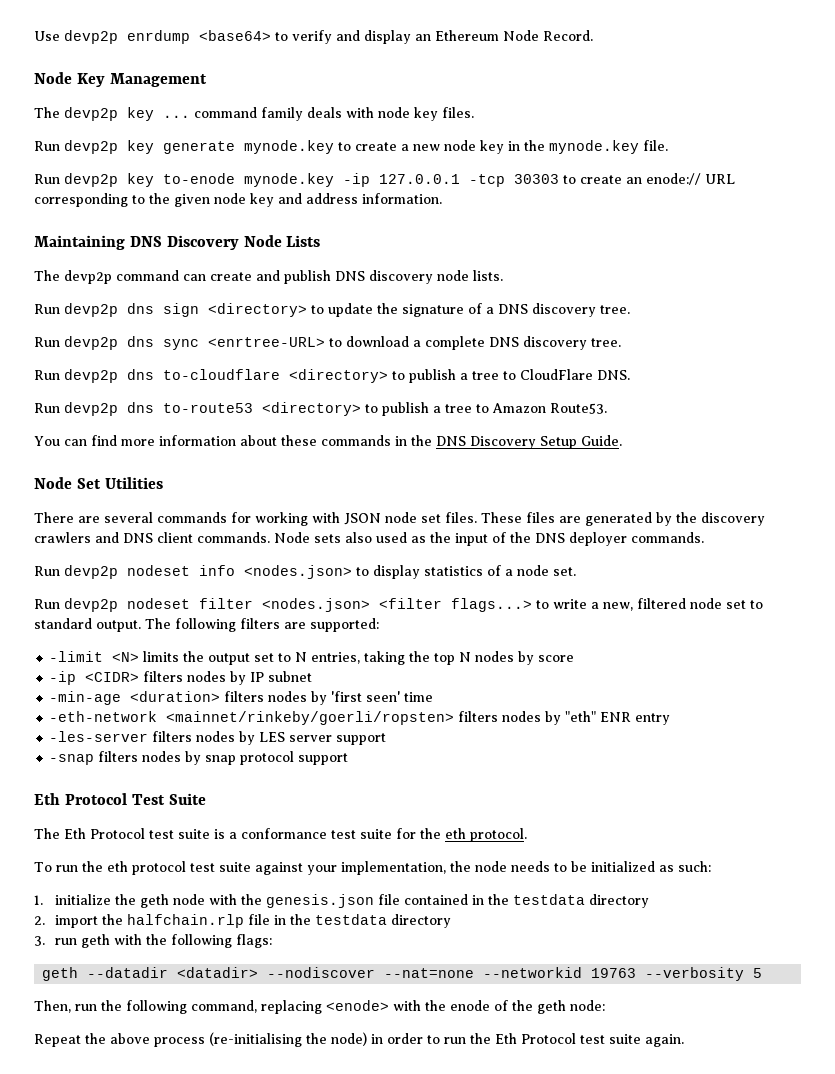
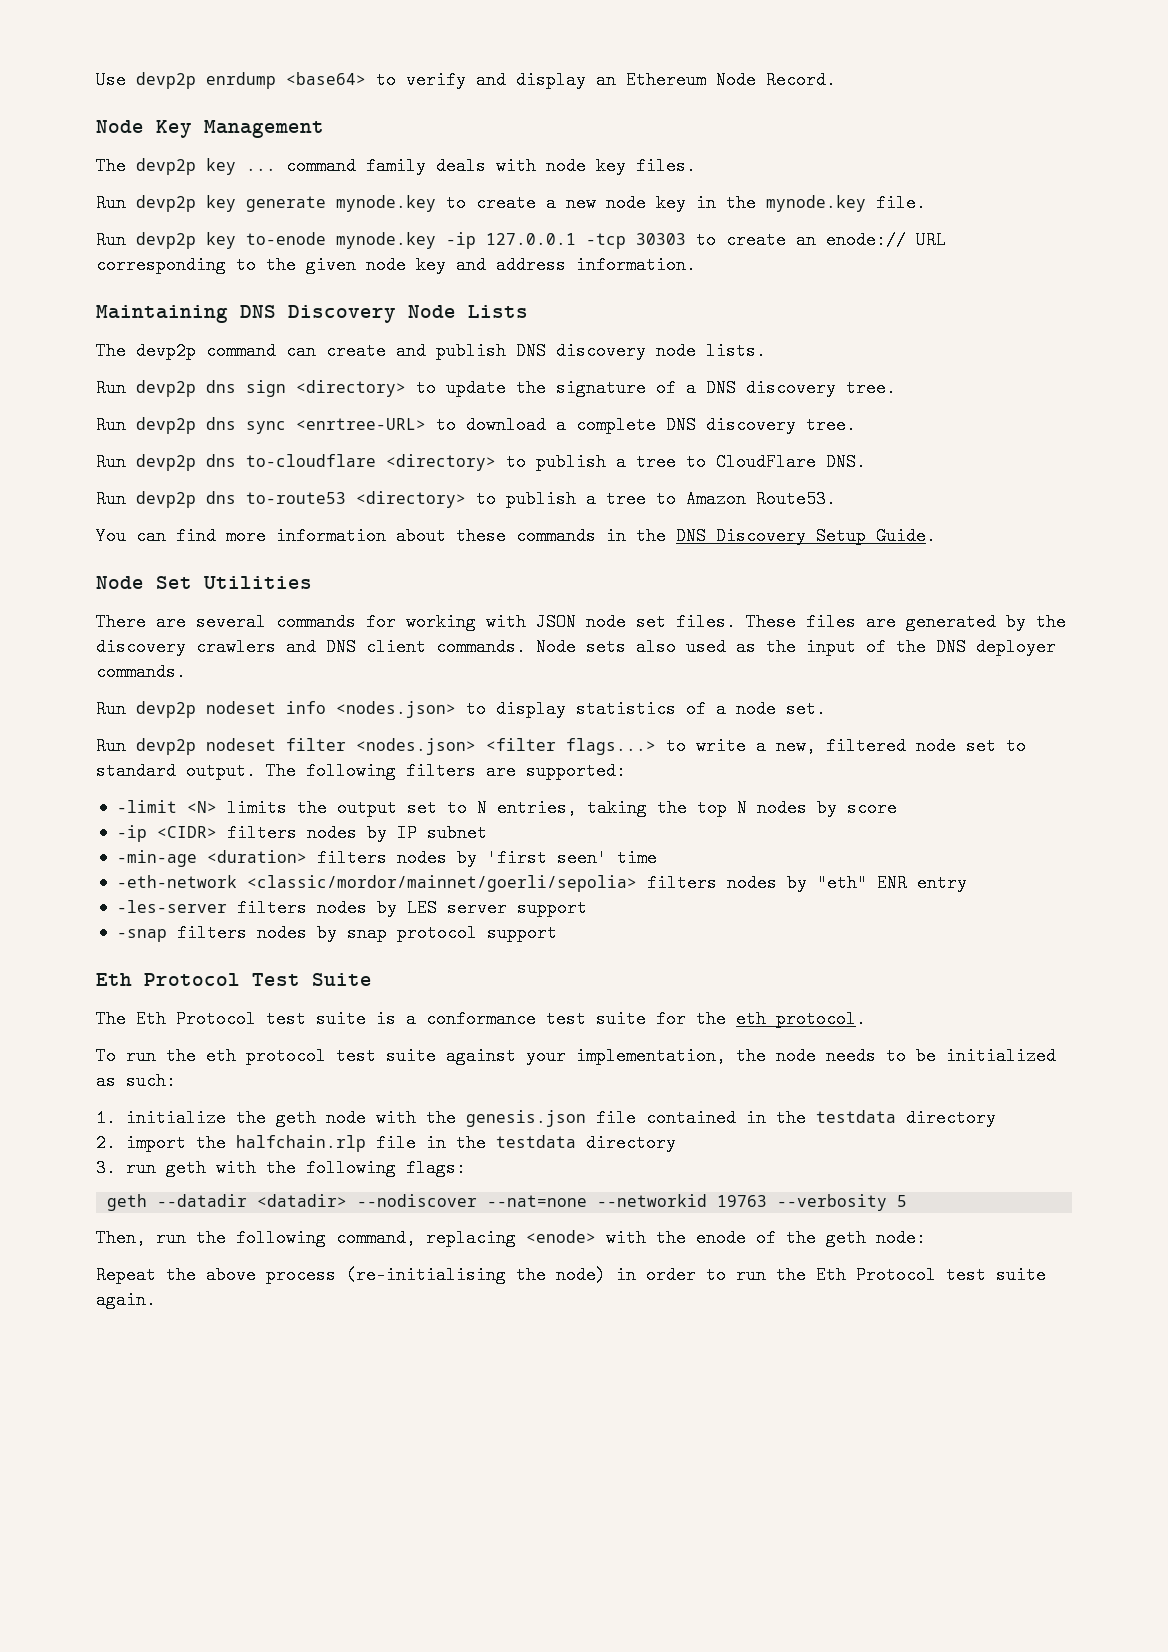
- -eth-network <mainnet/rinkeby/goerli/ropsten> filters nodes by "eth" ENR entry
+ -eth-network <classic/mordor/mainnet/goerli/sepolia> filters nodes by "eth" ENR entry

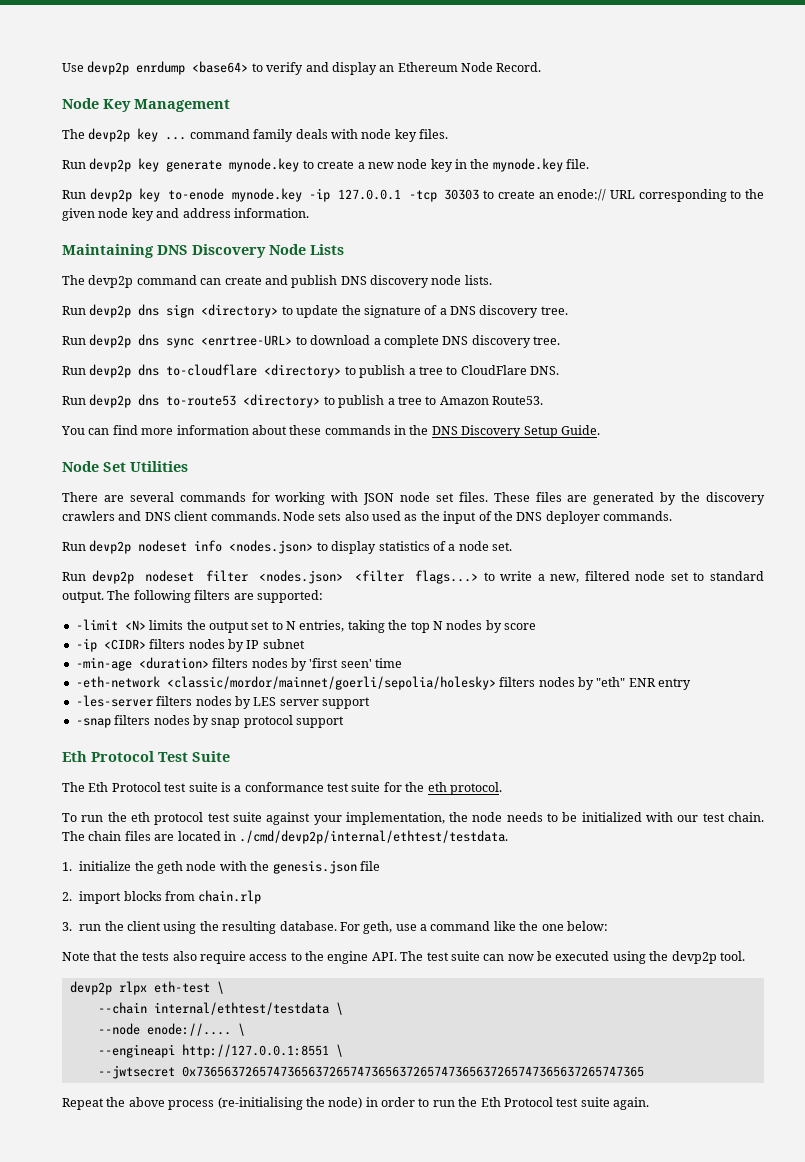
- -eth-network <classic/mordor/mainnet/goerli/sepolia> filters nodes by "eth" ENR entry
+ -eth-network <classic/mordor/mainnet/goerli/sepolia/holesky> filters nodes by "eth" ENR entry
- To run the eth protocol test suite against your implementation, the node needs to be initialized as such:
+ To run the eth protocol test suite against your implementation, the node needs to be initialized with our test chain. The chain files are located in ./cmd/devp2p/internal/ethtest/testdata.
- 1. initialize the geth node with the genesis.json file contained in the testdata directory
- 2. import the halfchain.rlp file in the testdata directory
- 3. run geth with the following flags:
- geth --datadir <datadir> --nodiscover --nat=none --networkid 19763 --verbosity 5
- Then, run the following command, replacing <enode> with the enode of the geth node:
+ 1. initialize the geth node with the genesis.json file
+ 2. import blocks from chain.rlp
+ 3. run the client using the resulting database. For geth, use a command like the one below:
+ Note that the tests also require access to the engine API. The test suite can now be executed using the devp2p tool.
+ devp2p rlpx eth-test \
+ --chain internal/ethtest/testdata \
+ --node enode://.... \
+ --engineapi http://127.0.0.1:8551 \
+ --jwtsecret 0x7365637265747365637265747365637265747365637265747365637265747365

